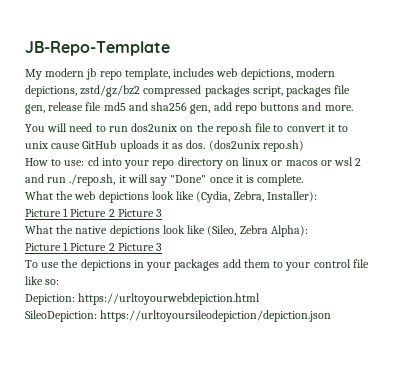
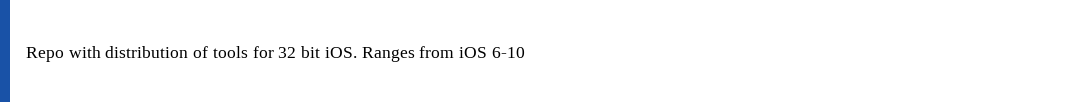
- JB-Repo-Template
- My modern jb repo template, includes web depictions, modern depictions, zstd/gz/bz2 compressed packages script, packages file gen, release file md5 and sha256 gen, add repo buttons and more.
- You will need to run dos2unix on the repo.sh file to convert it to unix cause GitHub uploads it as dos. (dos2unix repo.sh)
- How to use: cd into your repo directory on linux or macos or wsl 2 and run ./repo.sh, it will say "Done" once it is complete.
- What the web depictions look like (Cydia, Zebra, Installer):
- Picture 1 Picture 2 Picture 3
- What the native depictions look like (Sileo, Zebra Alpha):
- Picture 1 Picture 2 Picture 3
- To use the depictions in your packages add them to your control file like so:
- Depiction: https://urltoyourwebdepiction.html
- SileoDepiction: https://urltoyoursileodepiction/depiction.json
+ Repo with distribution of tools for 32 bit iOS. Ranges from iOS 6-10

